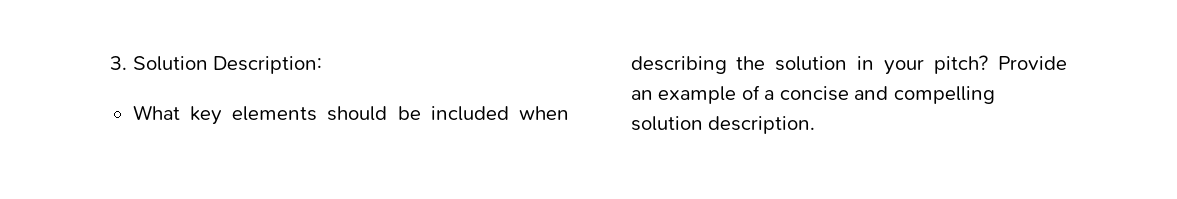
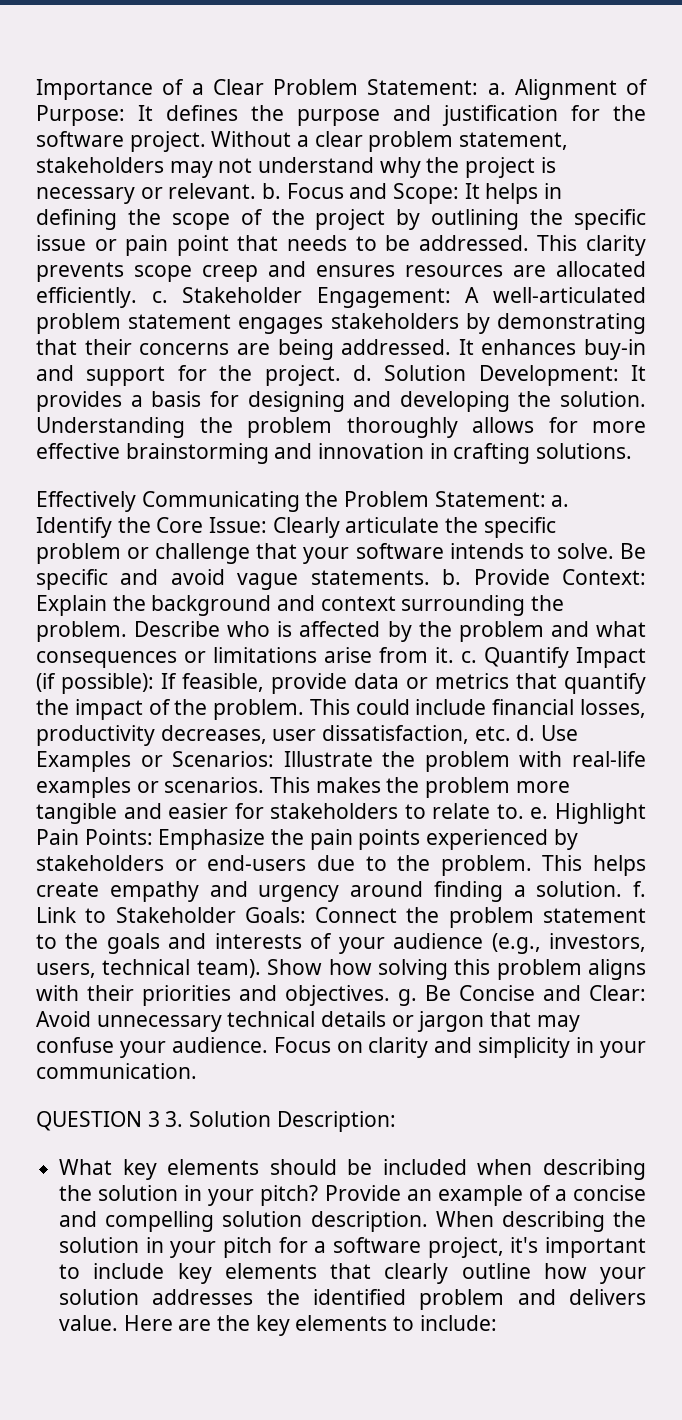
- 3. Solution Description:
+ Importance of a Clear Problem Statement: a. Alignment of Purpose: It defines the purpose and justification for the software project. Without a clear problem statement, stakeholders may not understand why the project is necessary or relevant. b. Focus and Scope: It helps in defining the scope of the project by outlining the specific issue or pain point that needs to be addressed. This clarity prevents scope creep and ensures resources are allocated efficiently. c. Stakeholder Engagement: A well-articulated problem statement engages stakeholders by demonstrating that their concerns are being addressed. It enhances buy-in and support for the project. d. Solution Development: It provides a basis for designing and developing the solution. Understanding the problem thoroughly allows for more effective brainstorming and innovation in crafting solutions.
+ Effectively Communicating the Problem Statement: a. Identify the Core Issue: Clearly articulate the specific problem or challenge that your software intends to solve. Be specific and avoid vague statements. b. Provide Context: Explain the background and context surrounding the problem. Describe who is affected by the problem and what consequences or limitations arise from it. c. Quantify Impact (if possible): If feasible, provide data or metrics that quantify the impact of the problem. This could include financial losses, productivity decreases, user dissatisfaction, etc. d. Use Examples or Scenarios: Illustrate the problem with real-life examples or scenarios. This makes the problem more tangible and easier for stakeholders to relate to. e. Highlight Pain Points: Emphasize the pain points experienced by stakeholders or end-users due to the problem. This helps create empathy and urgency around finding a solution. f. Link to Stakeholder Goals: Connect the problem statement to the goals and interests of your audience (e.g., investors, users, technical team). Show how solving this problem aligns with their priorities and objectives. g. Be Concise and Clear: Avoid unnecessary technical details or jargon that may confuse your audience. Focus on clarity and simplicity in your communication.
+ QUESTION 3 3. Solution Description:
+ When describing the solution in your pitch for a software project, it's important to include key elements that clearly outline how your solution addresses the identified problem and delivers value. Here are the key elements to include:

